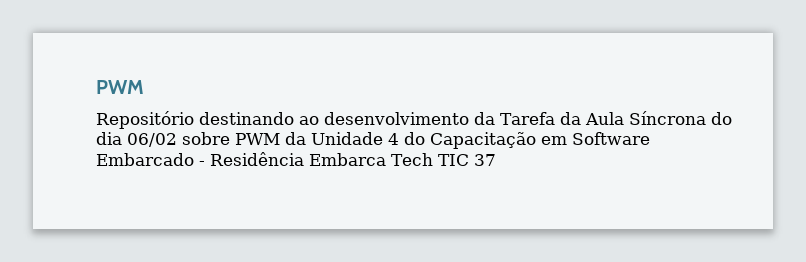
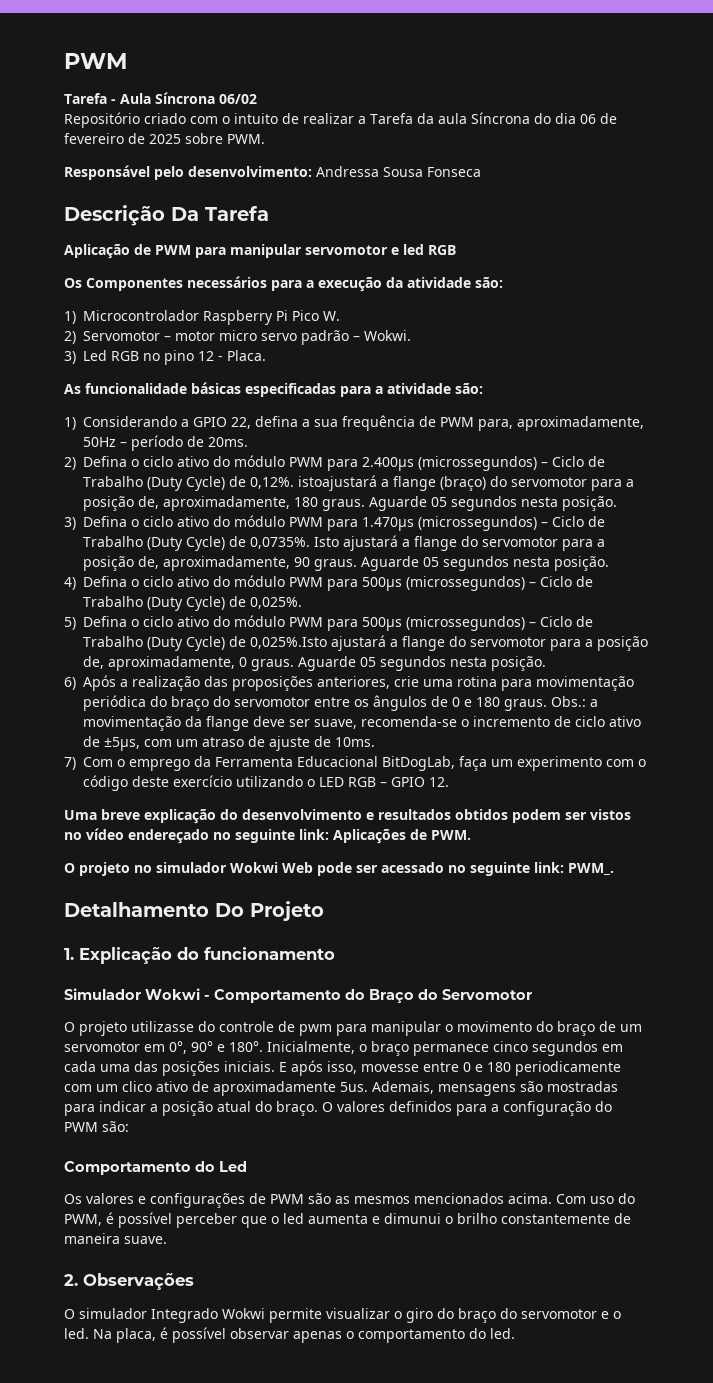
- Repositório destinando ao desenvolvimento da Tarefa da Aula Síncrona do dia 06/02 sobre PWM da Unidade 4 do Capacitação em Software Embarcado - Residência Embarca Tech TIC 37
+ Tarefa - Aula Síncrona 06/02
+ Repositório criado com o intuito de realizar a Tarefa da aula Síncrona do dia 06 de fevereiro de 2025 sobre PWM.
+ Responsável pelo desenvolvimento: Andressa Sousa Fonseca
+ Descrição Da Tarefa
+ Aplicação de PWM para manipular servomotor e led RGB
+ Os Componentes necessários para a execução da atividade são:
+ 1) Microcontrolador Raspberry Pi Pico W.
+ 2) Servomotor – motor micro servo padrão – Wokwi.
+ 3) Led RGB no pino 12 - Placa.
+ As funcionalidade básicas especificadas para a atividade são:
+ 1) Considerando a GPIO 22, defina a sua frequência de PWM para, aproximadamente, 50Hz – período de 20ms.
+ 2) Defina o ciclo ativo do módulo PWM para 2.400µs (microssegundos) – Ciclo de Trabalho (Duty Cycle) de 0,12%. istoajustará a flange (braço) do servomotor para a posição de, aproximadamente, 180 graus. Aguarde 05 segundos nesta posição.
+ 3) Defina o ciclo ativo do módulo PWM para 1.470µs (microssegundos) – Ciclo de Trabalho (Duty Cycle) de 0,0735%. Isto ajustará a flange do servomotor para a posição de, aproximadamente, 90 graus. Aguarde 05 segundos nesta posição.
+ 4) Defina o ciclo ativo do módulo PWM para 500µs (microssegundos) – Ciclo de Trabalho (Duty Cycle) de 0,025%.
+ 5) Defina o ciclo ativo do módulo PWM para 500µs (microssegundos) – Ciclo de Trabalho (Duty Cycle) de 0,025%.Isto ajustará a flange do servomotor para a posição de, aproximadamente, 0 graus. Aguarde 05 segundos nesta posição.
+ 6) Após a realização das proposições anteriores, crie uma rotina para movimentação periódica do braço do servomotor entre os ângulos de 0 e 180 graus. Obs.: a movimentação da flange deve ser suave, recomenda-se o incremento de ciclo ativo de ±5µs, com um atraso de ajuste de 10ms.
+ 7) Com o emprego da Ferramenta Educacional BitDogLab, faça um experimento com o código deste exercício utilizando o LED RGB – GPIO 12.
+ Uma breve explicação do desenvolvimento e resultados obtidos podem ser vistos no vídeo endereçado no seguinte link: Aplicações de PWM.
+ O projeto no simulador Wokwi Web pode ser acessado no seguinte link: PWM_.
+ Detalhamento Do Projeto
+ 1. Explicação do funcionamento
+ Simulador Wokwi - Comportamento do Braço do Servomotor
+ O projeto utilizasse do controle de pwm para manipular o movimento do braço de um servomotor em 0°, 90° e 180°. Inicialmente, o braço permanece cinco segundos em cada uma das posições iniciais. E após isso, movesse entre 0 e 180 periodicamente com um clico ativo de aproximadamente 5us. Ademais, mensagens são mostradas para indicar a posição atual do braço. O valores definidos para a configuração do PWM são:
+ Comportamento do Led
+ Os valores e configurações de PWM são as mesmos mencionados acima. Com uso do PWM, é possível perceber que o led aumenta e dimunui o brilho constantemente de maneira suave.
+ 2. Observações
+ O simulador Integrado Wokwi permite visualizar o giro do braço do servomotor e o led. Na placa, é possível observar apenas o comportamento do led.

